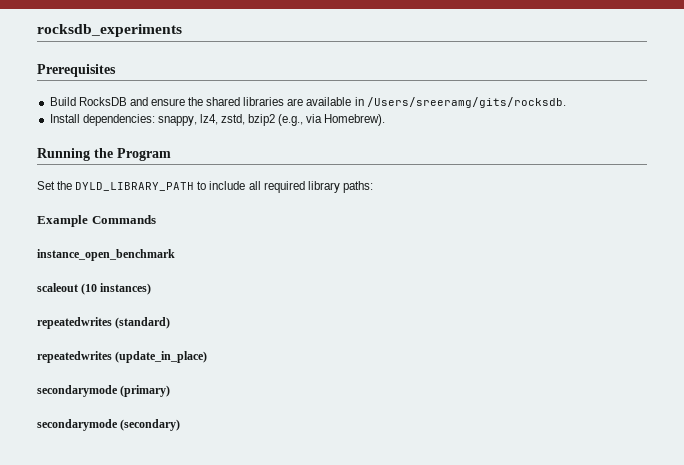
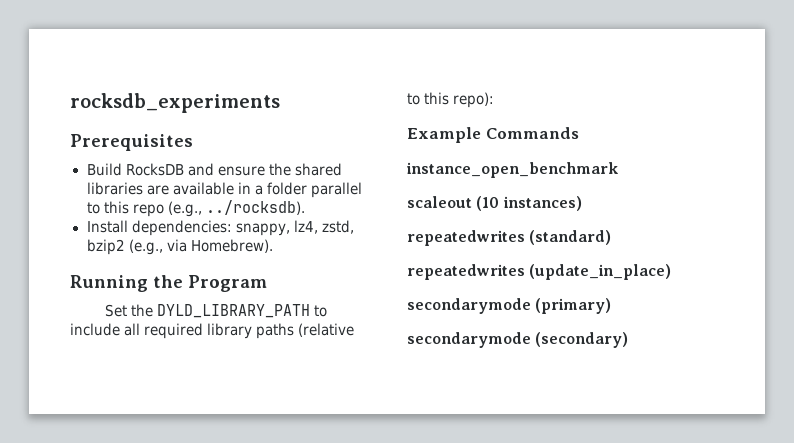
- Build RocksDB and ensure the shared libraries are available in /Users/sreeramg/gits/rocksdb.
+ Build RocksDB and ensure the shared libraries are available in a folder parallel to this repo (e.g., ../rocksdb).
- Set the DYLD_LIBRARY_PATH to include all required library paths:
+ Set the DYLD_LIBRARY_PATH to include all required library paths (relative to this repo):

